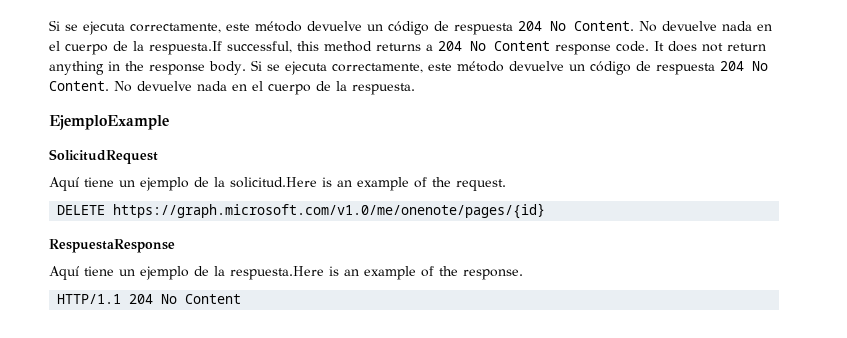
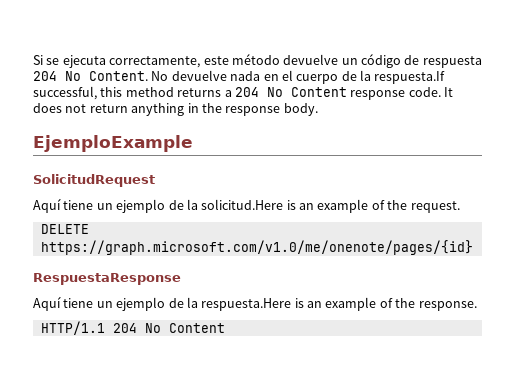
- Si se ejecuta correctamente, este método devuelve un código de respuesta 204 No Content. No devuelve nada en el cuerpo de la respuesta.

